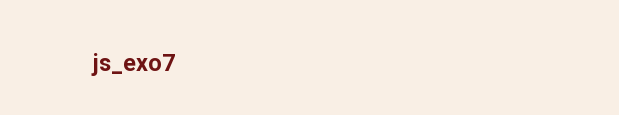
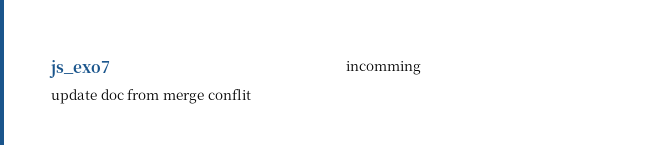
+ update doc from merge conflit incomming

